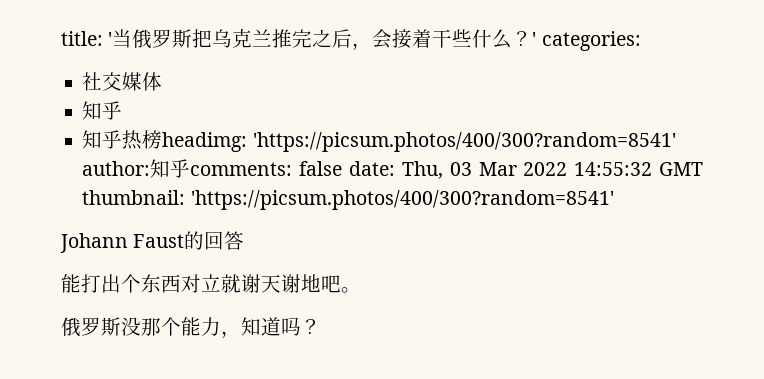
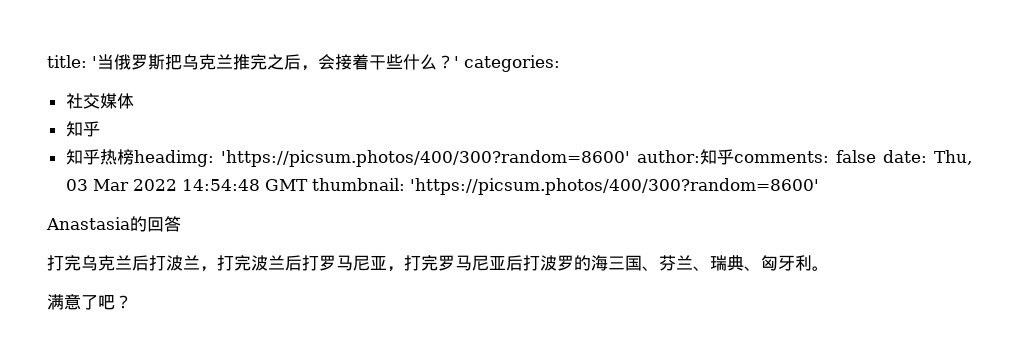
- 知乎热榜headimg: 'https://picsum.photos/400/300?random=8541' author:知乎comments: false date: Thu, 03 Mar 2022 14:55:32 GMT thumbnail: 'https://picsum.photos/400/300?random=8541'
- Johann Faust的回答
+ 知乎热榜headimg: 'https://picsum.photos/400/300?random=8600' author:知乎comments: false date: Thu, 03 Mar 2022 14:54:48 GMT thumbnail: 'https://picsum.photos/400/300?random=8600'
+ Anastasia的回答
- 能打出个东西对立就谢天谢地吧。
- 俄罗斯没那个能力，知道吗？
+ 打完乌克兰后打波兰，打完波兰后打罗马尼亚，打完罗马尼亚后打波罗的海三国、芬兰、瑞典、匈牙利。
+ 满意了吧？

